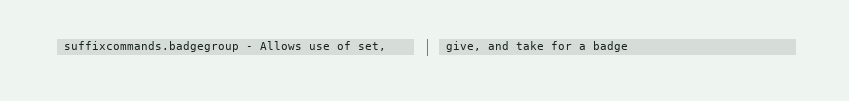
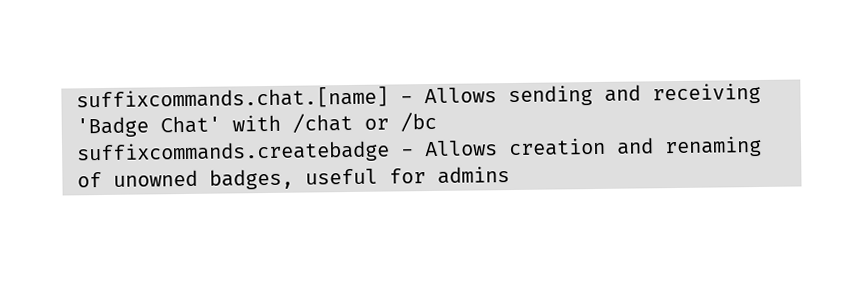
- suffixcommands.badgegroup - Allows use of set, give, and take for a badge
+ suffixcommands.chat.[name] - Allows sending and receiving 'Badge Chat' with /chat or /bc
+ suffixcommands.createbadge - Allows creation and renaming of unowned badges, useful for admins

